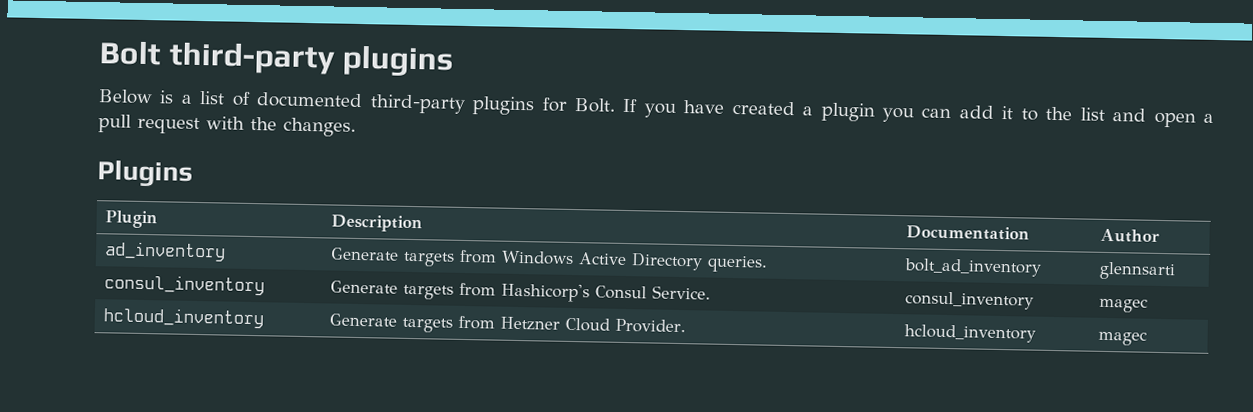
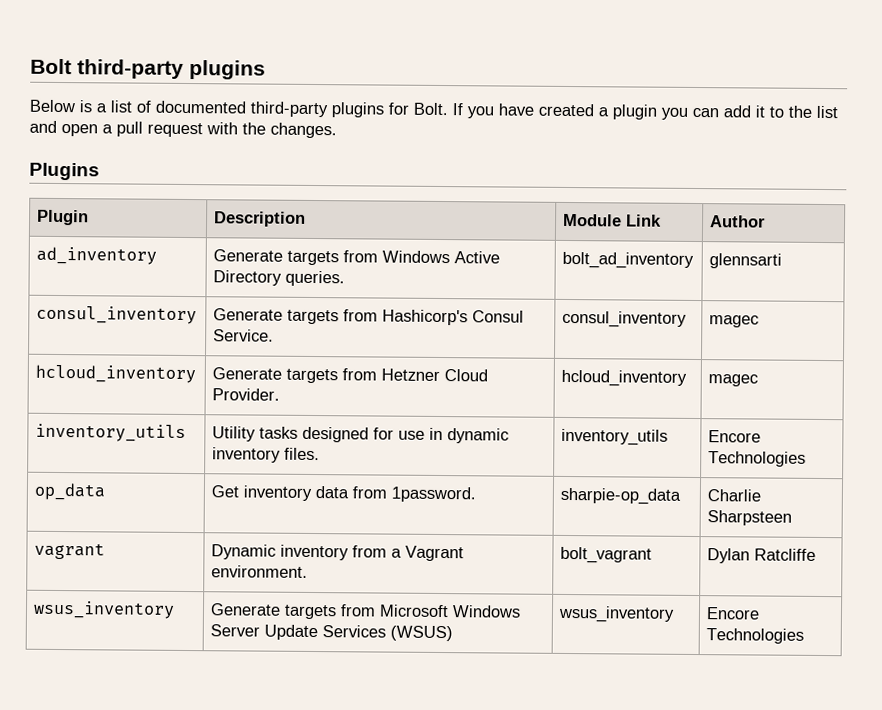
- Plugin | Description | Documentation | Author
+ Plugin | Description | Module Link | Author
+ inventory_utils | Utility tasks designed for use in dynamic inventory files. | inventory_utils | Encore Technologies
+ op_data | Get inventory data from 1password. | sharpie-op_data | Charlie Sharpsteen
+ vagrant | Dynamic inventory from a Vagrant environment. | bolt_vagrant | Dylan Ratcliffe
+ wsus_inventory | Generate targets from Microsoft Windows Server Update Services (WSUS) | wsus_inventory | Encore Technologies

